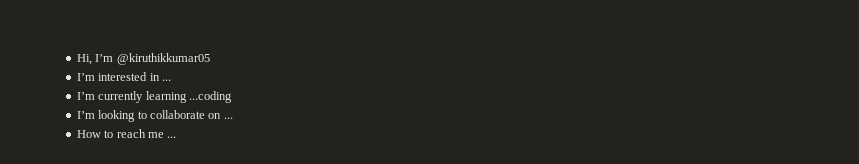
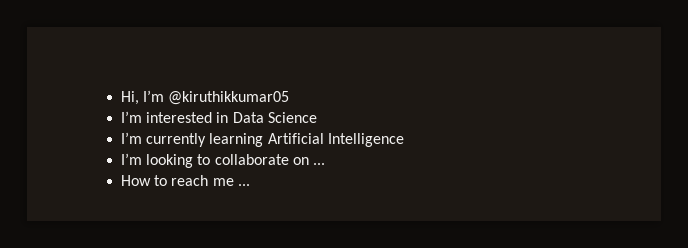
- I’m interested in ...
+ I’m interested in Data Science
- I’m currently learning ...coding
+ I’m currently learning Artificial Intelligence

